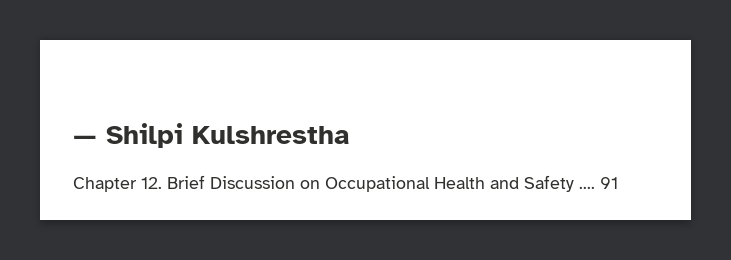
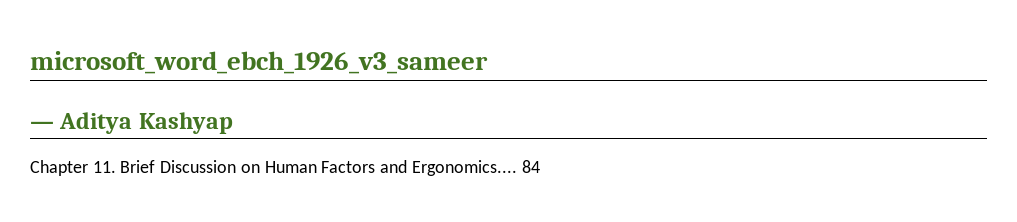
- — Shilpi Kulshrestha
+ microsoft_word_ebch_1926_v3_sameer
+ — Aditya Kashyap
- Chapter 12. Brief Discussion on Occupational Health and Safety .... 91
+ Chapter 11. Brief Discussion on Human Factors and Ergonomics.... 84

